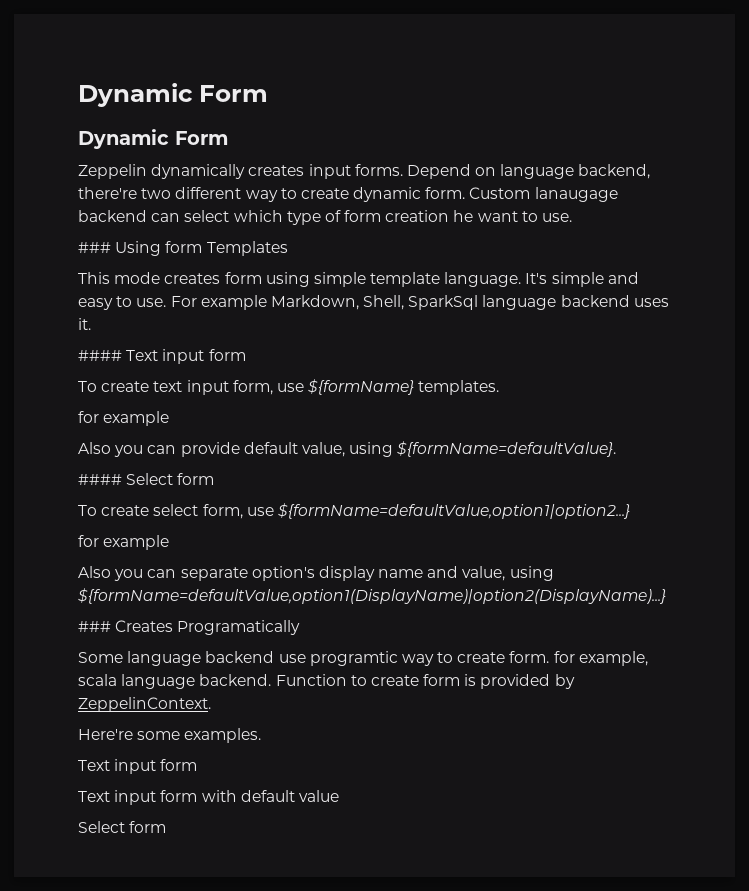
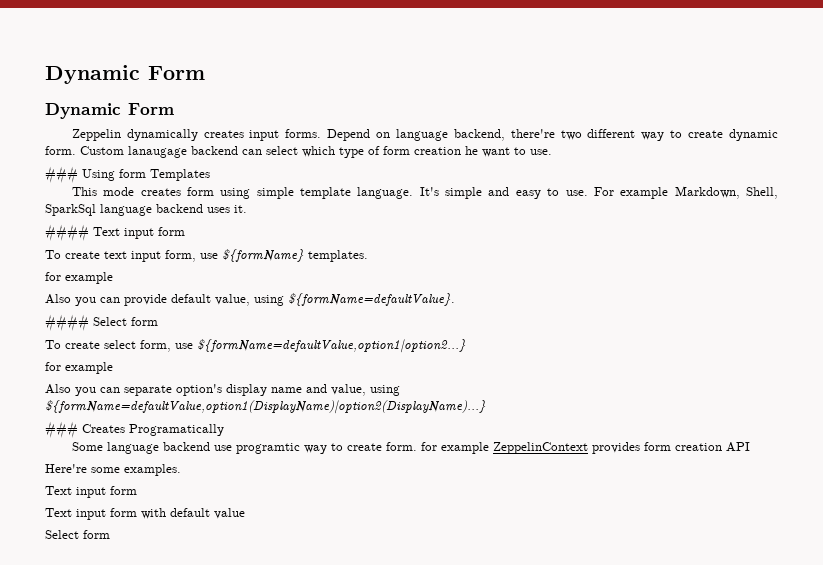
- Some language backend use programtic way to create form. for example, scala language backend. Function to create form is provided by ZeppelinContext.
+ Some language backend use programtic way to create form. for example ZeppelinContext provides form creation API

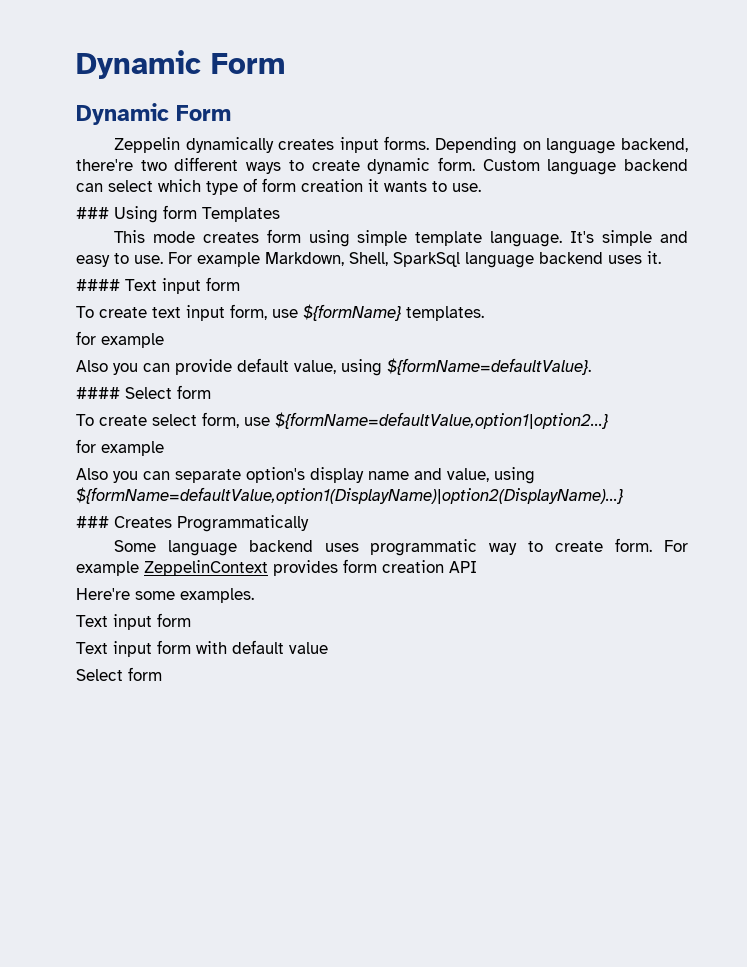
- Depend on language backend, there're two different way to create dynamic form.
+ Depending on language backend, there're two different ways to create dynamic form.
- Custom lanaugage backend can select which type of form creation he want to use.
+ Custom language backend can select which type of form creation it wants to use.
- ### Creates Programatically
+ ### Creates Programmatically
- Some language backend use programtic way to create form. for example ZeppelinContext provides form creation API
+ Some language backend uses programmatic way to create form. For example ZeppelinContext provides form creation API

